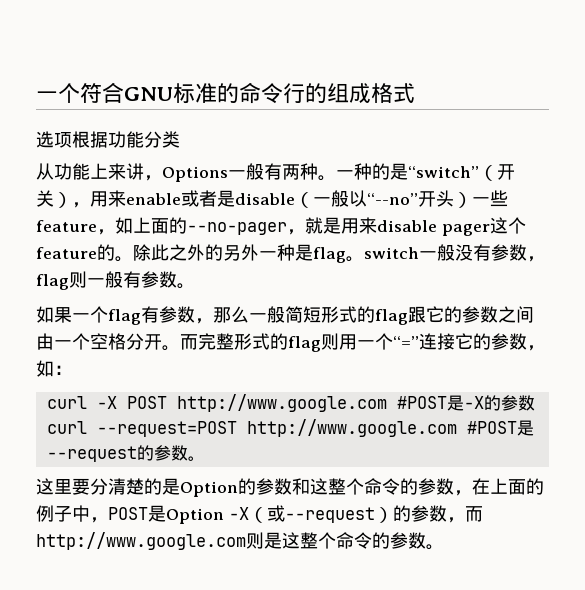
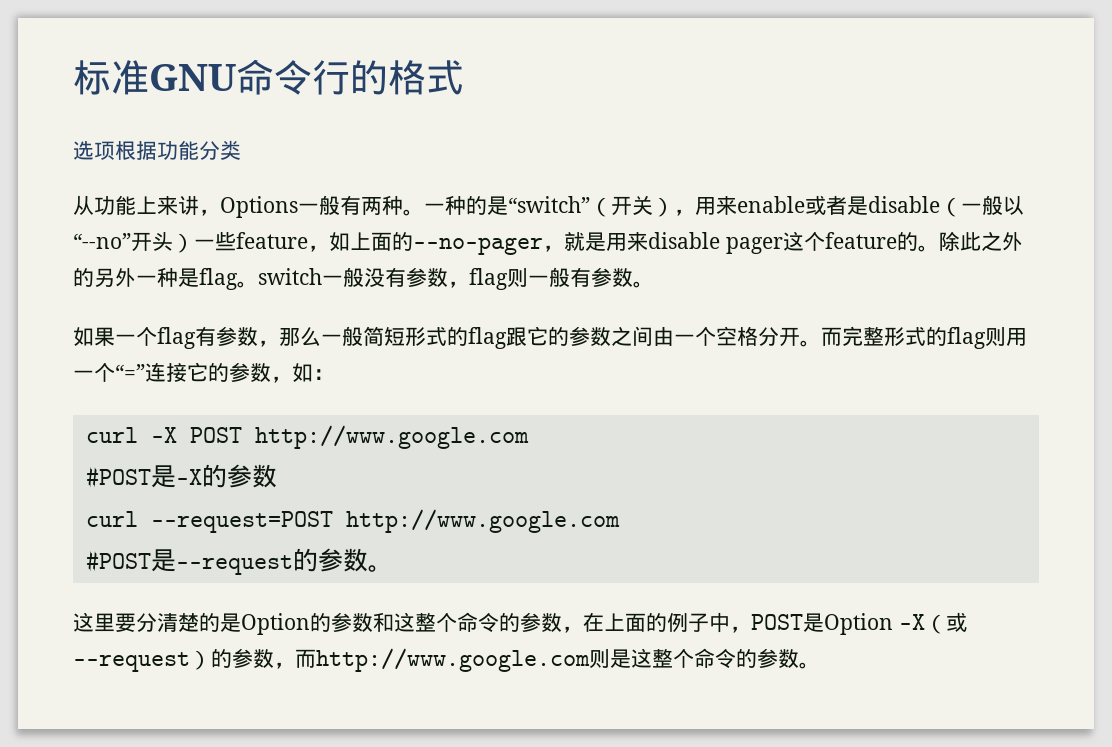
- 一个符合GNU标准的命令行的组成格式
+ 标准GNU命令行的格式
- curl -X POST http://www.google.com #POST是-X的参数
+ curl -X POST http://www.google.com
+ #POST是-X的参数
- curl --request=POST http://www.google.com #POST是--request的参数。
+ curl --request=POST http://www.google.com
+ #POST是--request的参数。

